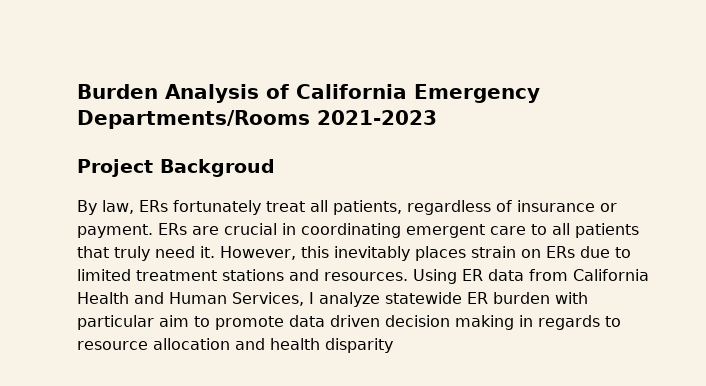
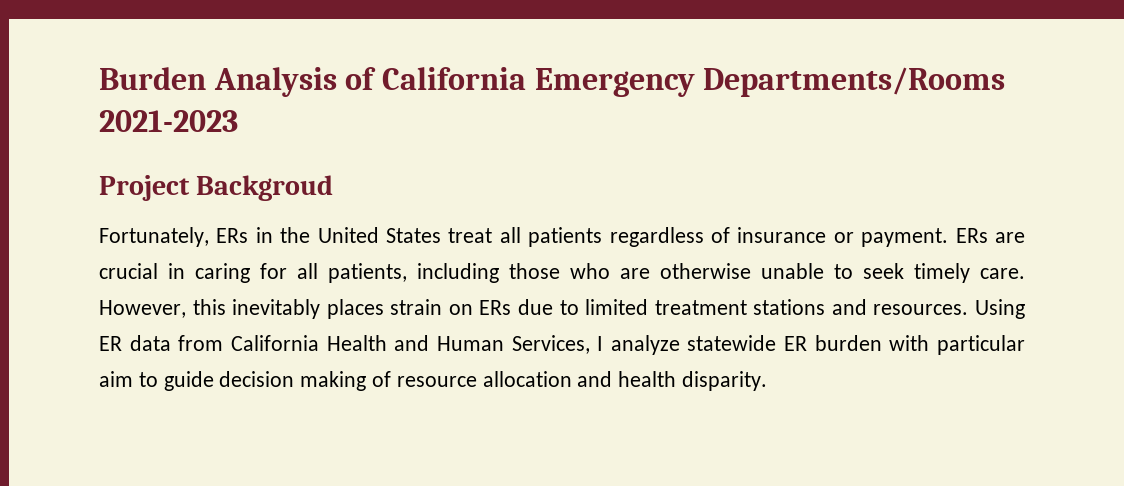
- By law, ERs fortunately treat all patients, regardless of insurance or payment.
+ Fortunately, ERs in the United States treat all patients regardless of insurance or payment.
- ERs are crucial in coordinating emergent care to all patients that truly need it.
+ ERs are crucial in caring for all patients, including those who are otherwise unable to seek timely care.
- Using ER data from California Health and Human Services, I analyze statewide ER burden with particular aim to promote data driven decision making in regards to resource allocation and health disparity
+ Using ER data from California Health and Human Services, I analyze statewide ER burden with particular aim to guide decision making of resource allocation and health disparity.

